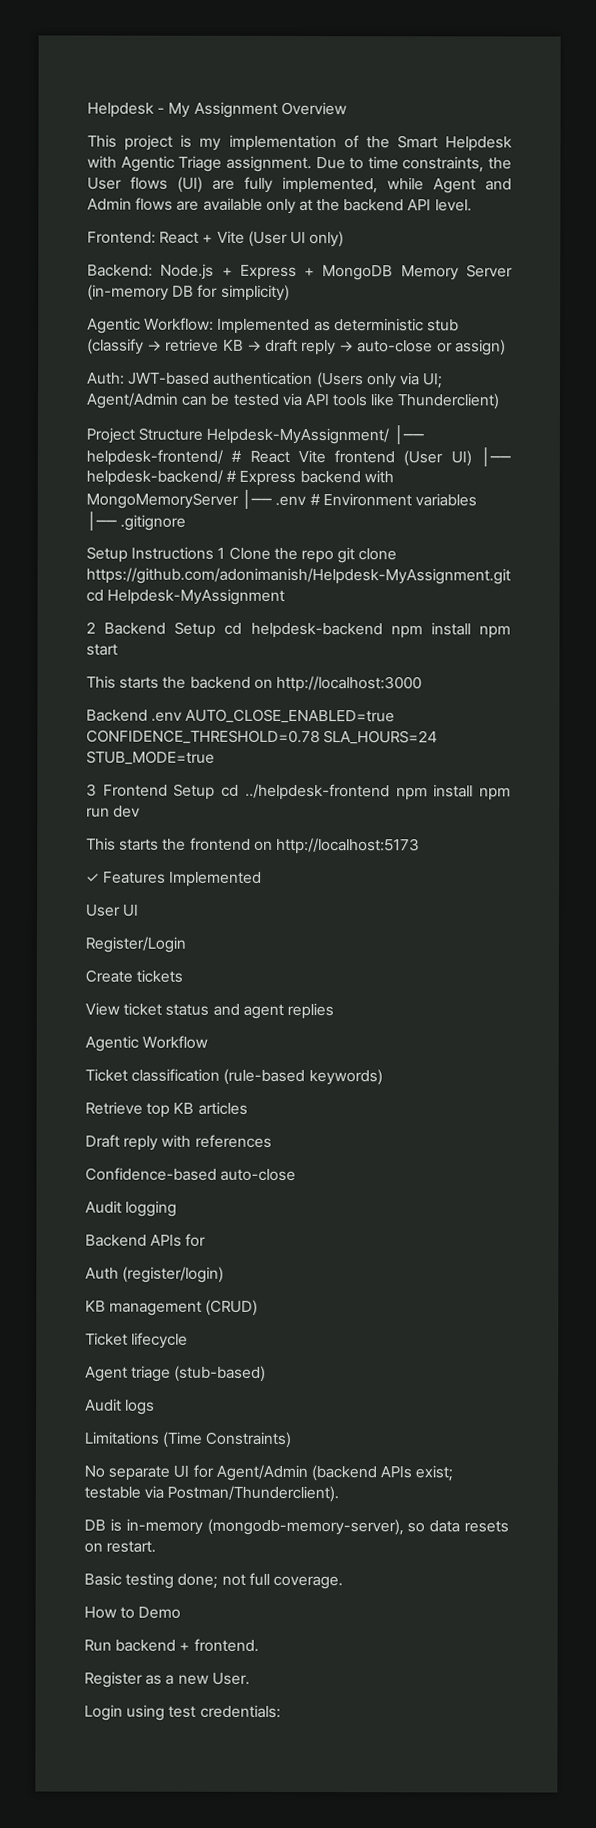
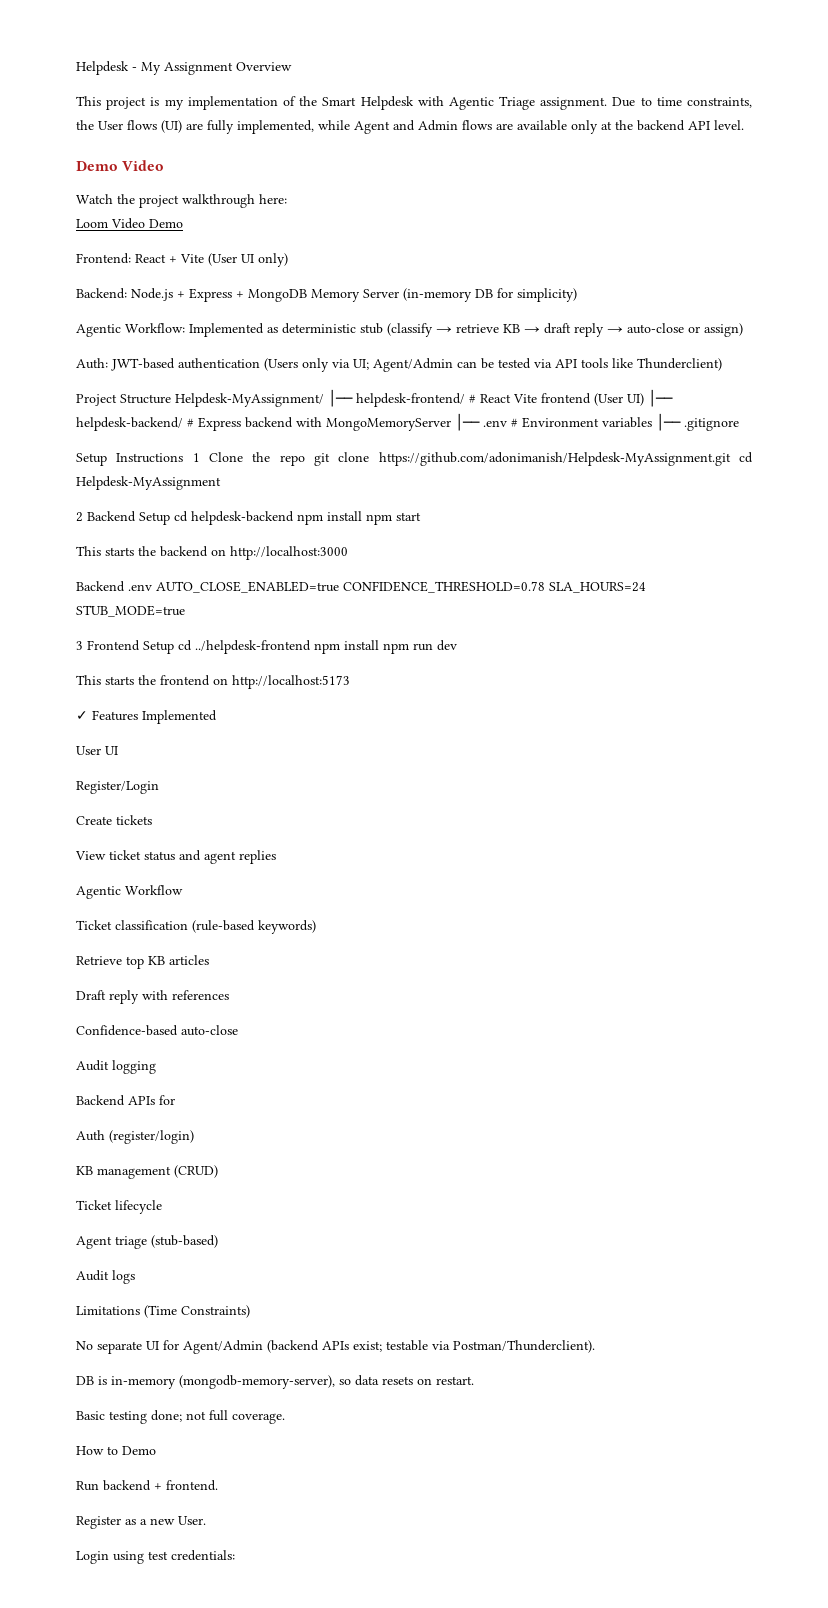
+ Demo Video
+ Watch the project walkthrough here:
+ Loom Video Demo

